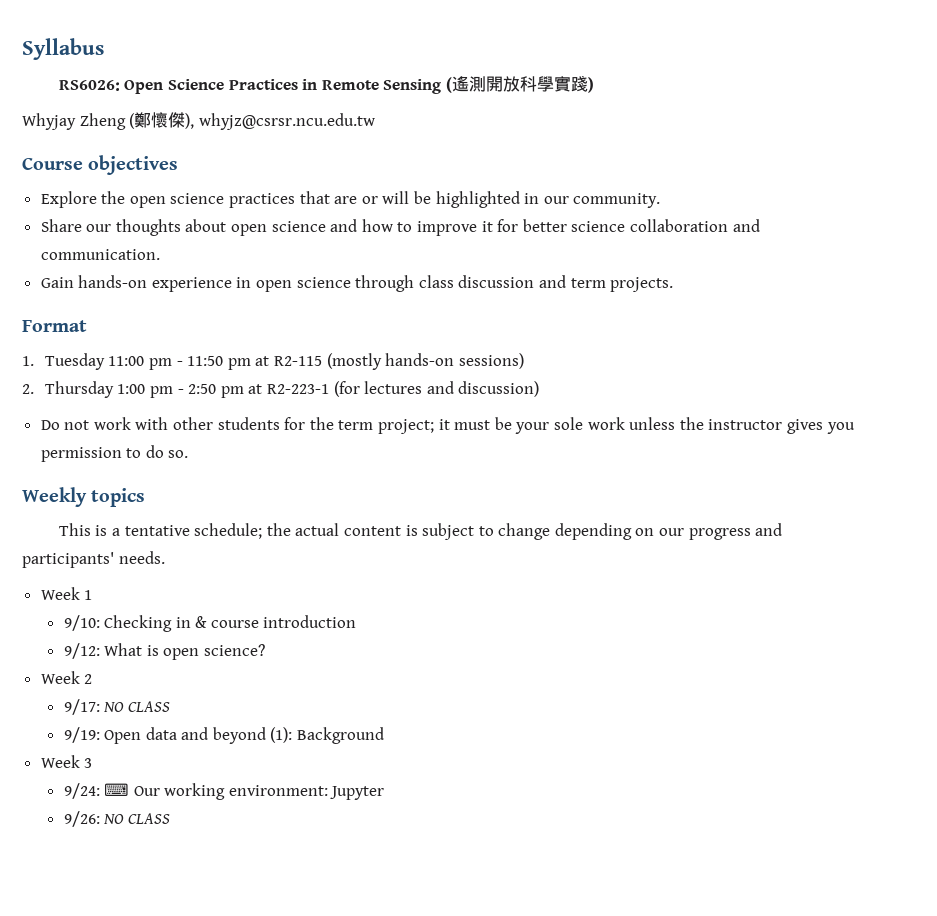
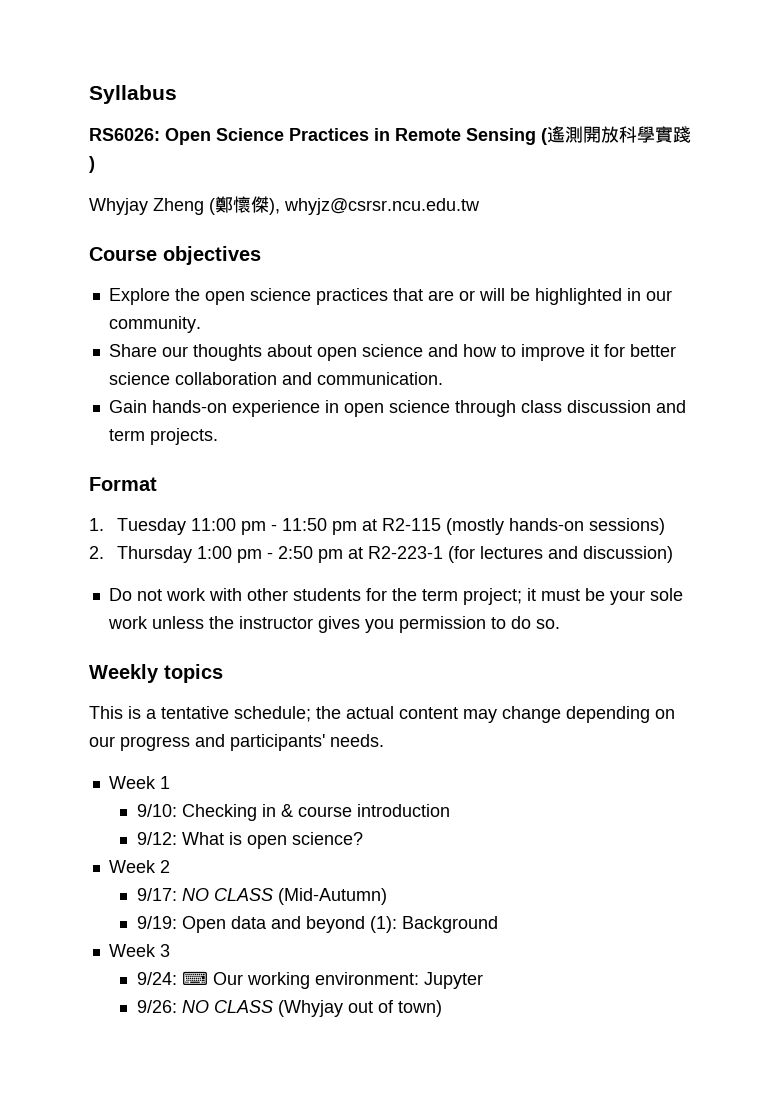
- This is a tentative schedule; the actual content is subject to change depending on our progress and participants' needs.
+ This is a tentative schedule; the actual content may change depending on our progress and participants' needs.
- 9/17: NO CLASS
+ 9/17: NO CLASS (Mid-Autumn)
- 9/26: NO CLASS
+ 9/26: NO CLASS (Whyjay out of town)

